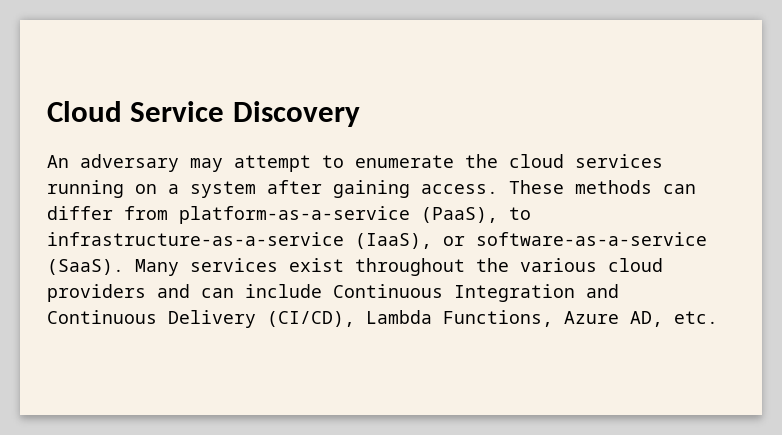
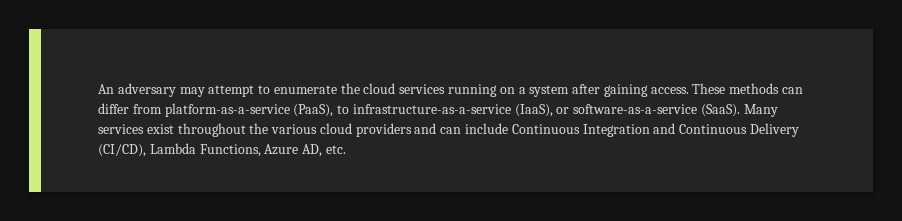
- Cloud Service Discovery

